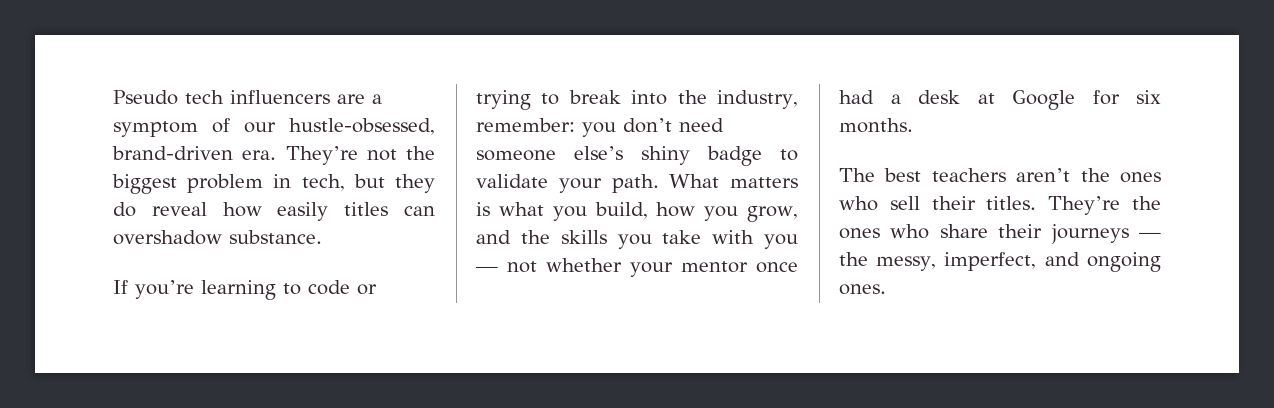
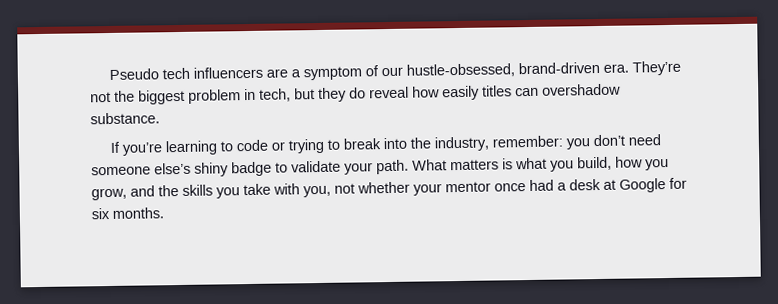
- What matters is what you build, how you grow, and the skills you take with you — not whether your mentor once had a desk at Google for six months.
+ What matters is what you build, how you grow, and the skills you take with you, not whether your mentor once had a desk at Google for six months.
- The best teachers aren’t the ones who sell their titles. They’re the ones who share their journeys — the messy, imperfect, and ongoing ones.

